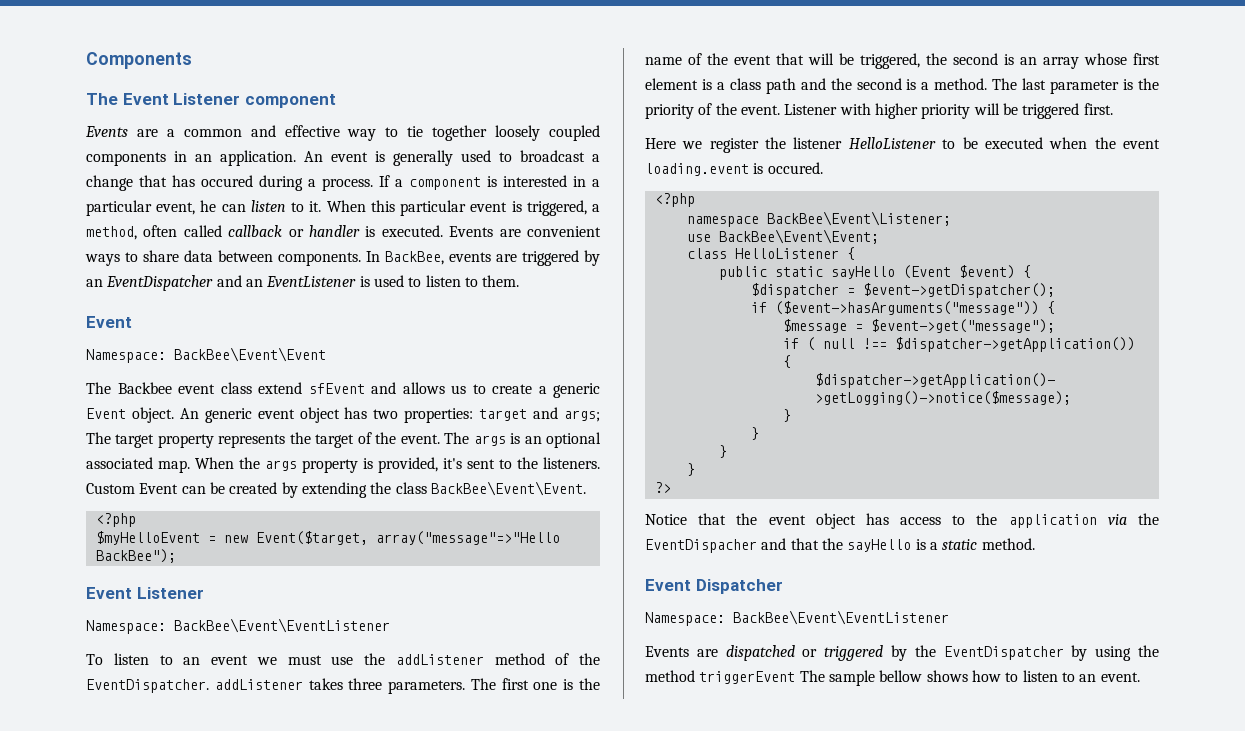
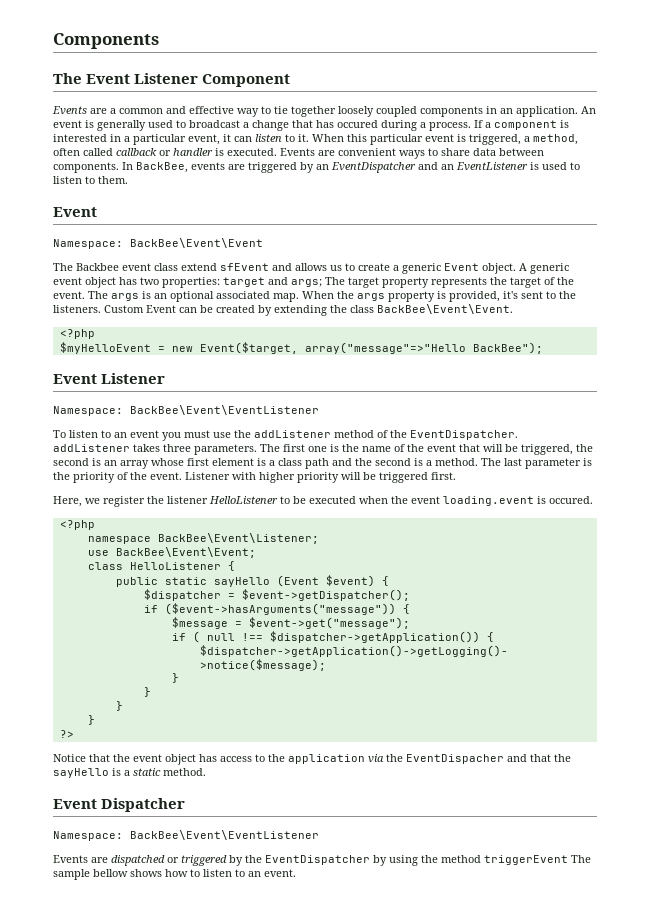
- The Event Listener component
+ The Event Listener Component
- If a component is interested in a particular event, he can listen to it.
+ If a component is interested in a particular event, it can listen to it.
- An generic event object has two properties: target and args; The target property represents the target of the event.
+ A generic event object has two properties: target and args; The target property represents the target of the event.
- To listen to an event we must use the addListener method of the EventDispatcher. addListener takes three parameters.
+ To listen to an event you must use the addListener method of the EventDispatcher. addListener takes three parameters.
- Here we register the listener HelloListener to be executed when the event loading.event is occured.
+ Here, we register the listener HelloListener to be executed when the event loading.event is occured.

